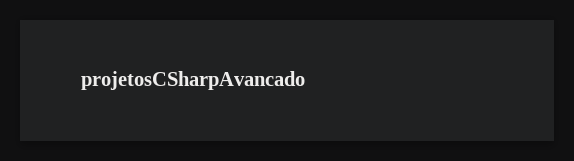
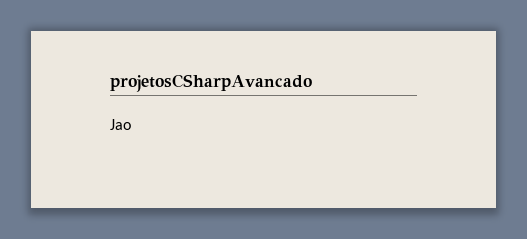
+ Jao

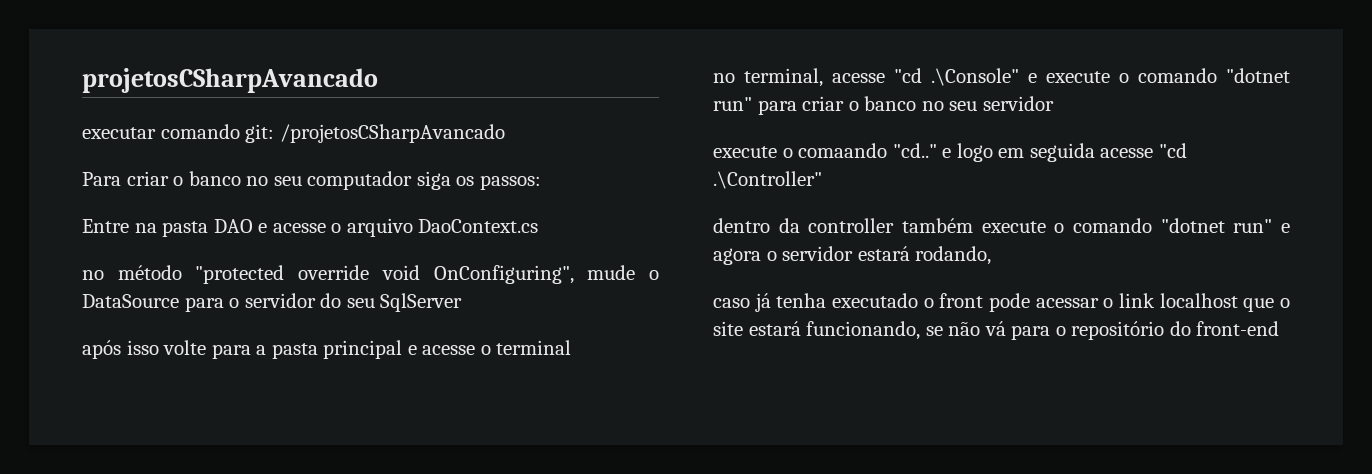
- Jao
+ executar comando git: /projetosCSharpAvancado
+ Para criar o banco no seu computador siga os passos:
+ Entre na pasta DAO e acesse o arquivo DaoContext.cs
+ no método "protected override void OnConfiguring", mude o DataSource para o servidor do seu SqlServer
+ após isso volte para a pasta principal e acesse o terminal
+ no terminal, acesse "cd .\Console" e execute o comando "dotnet run" para criar o banco no seu servidor
+ execute o comaando "cd.." e logo em seguida acesse "cd .\Controller"
+ dentro da controller também execute o comando "dotnet run" e agora o servidor estará rodando,
+ caso já tenha executado o front pode acessar o link localhost que o site estará funcionando, se não vá para o repositório do front-end

